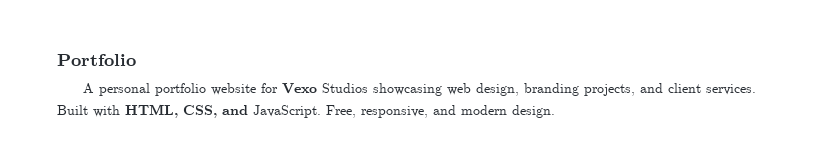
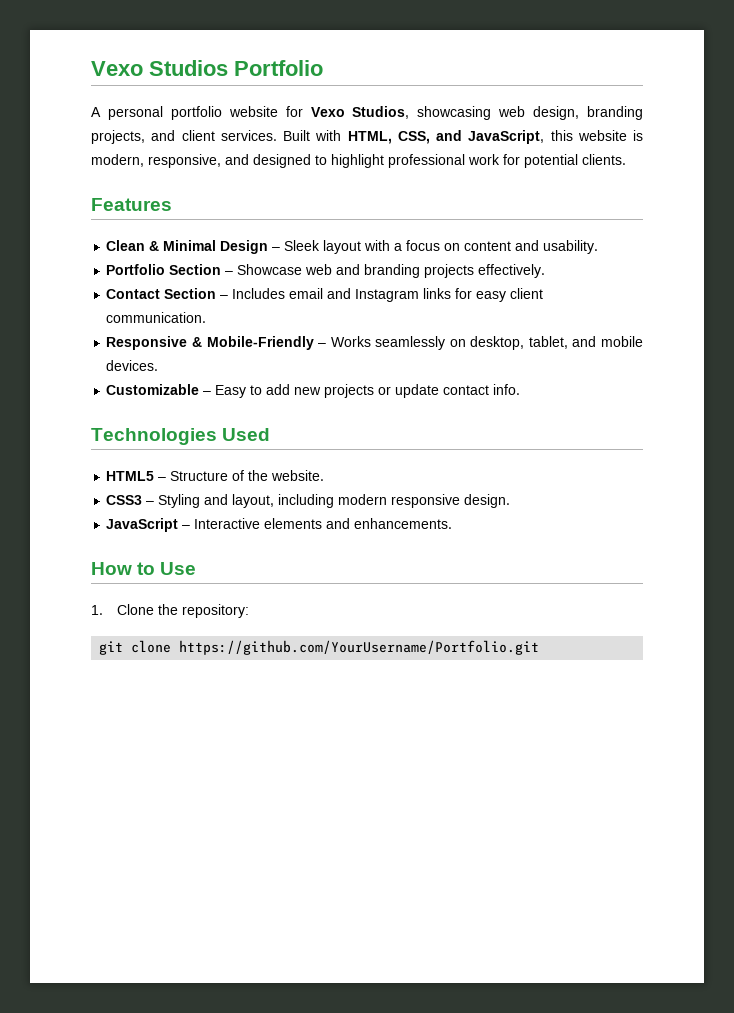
- Portfolio
+ Vexo Studios Portfolio
- A personal portfolio website for Vexo Studios showcasing web design, branding projects, and client services.
+ A personal portfolio website for Vexo Studios, showcasing web design, branding projects, and client services.
- Built with HTML, CSS, and JavaScript. Free, responsive, and modern design.
+ Built with HTML, CSS, and JavaScript, this website is modern, responsive, and designed to highlight professional work for potential clients.
+ Features
+ Clean & Minimal Design – Sleek layout with a focus on content and usability.
+ Portfolio Section – Showcase web and branding projects effectively.
+ Contact Section – Includes email and Instagram links for easy client communication.
+ Responsive & Mobile-Friendly – Works seamlessly on desktop, tablet, and mobile devices.
+ Customizable – Easy to add new projects or update contact info.
+ Technologies Used
+ HTML5 – Structure of the website.
+ CSS3 – Styling and layout, including modern responsive design.
+ JavaScript – Interactive elements and enhancements.
+ How to Use
+ 1. Clone the repository:
+ git clone https://github.com/YourUsername/Portfolio.git

